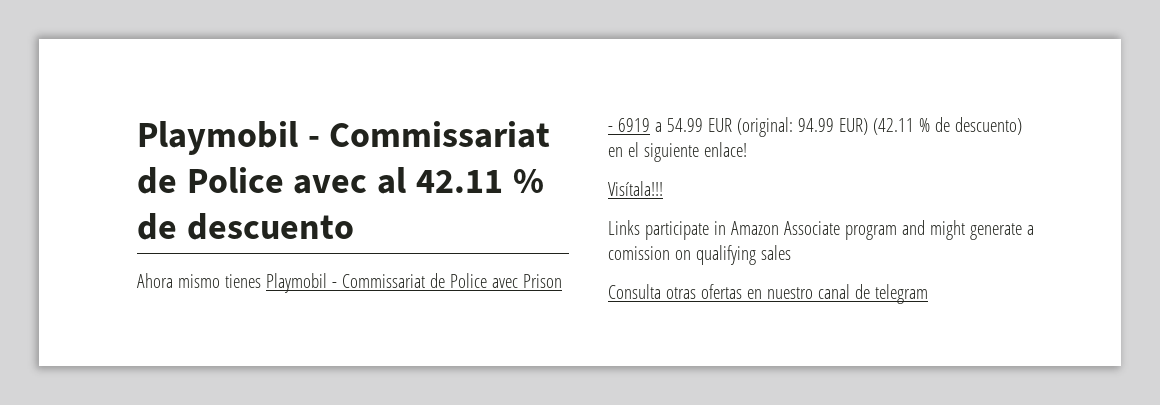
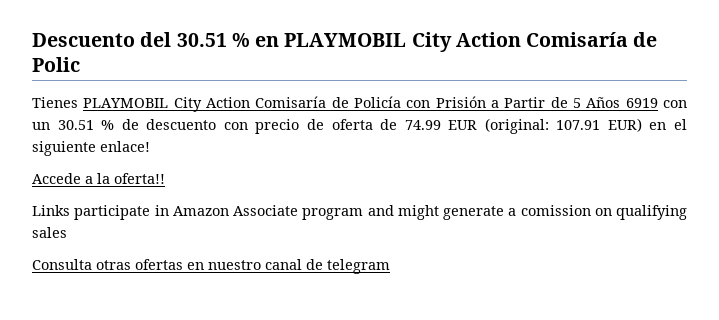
- Playmobil - Commissariat de Police avec al 42.11 % de descuento
- Ahora mismo tienes Playmobil - Commissariat de Police avec Prison - 6919 a 54.99 EUR (original: 94.99 EUR) (42.11 % de descuento) en el siguiente enlace!
+ Descuento del 30.51 % en PLAYMOBIL City Action Comisaría de Polic
+ Tienes PLAYMOBIL City Action Comisaría de Policía con Prisión a Partir de 5 Años 6919 con un 30.51 % de descuento con precio de oferta de 74.99 EUR (original: 107.91 EUR) en el siguiente enlace!
- Visítala!!!
+ Accede a la oferta!!

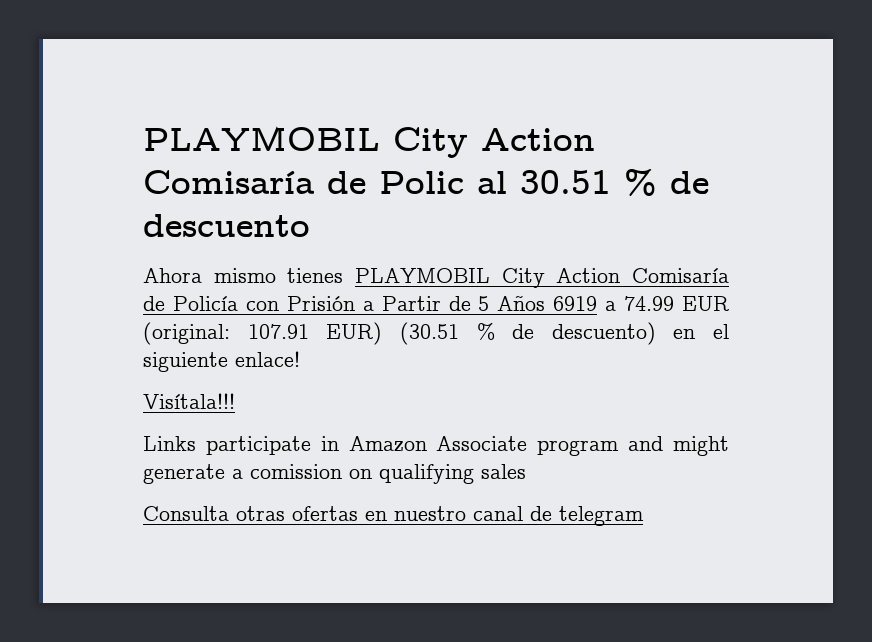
- Descuento del 30.51 % en PLAYMOBIL City Action Comisaría de Polic
- Tienes PLAYMOBIL City Action Comisaría de Policía con Prisión a Partir de 5 Años 6919 con un 30.51 % de descuento con precio de oferta de 74.99 EUR (original: 107.91 EUR) en el siguiente enlace!
+ PLAYMOBIL City Action Comisaría de Polic al 30.51 % de descuento
+ Ahora mismo tienes PLAYMOBIL City Action Comisaría de Policía con Prisión a Partir de 5 Años 6919 a 74.99 EUR (original: 107.91 EUR) (30.51 % de descuento) en el siguiente enlace!
- Accede a la oferta!!
+ Visítala!!!

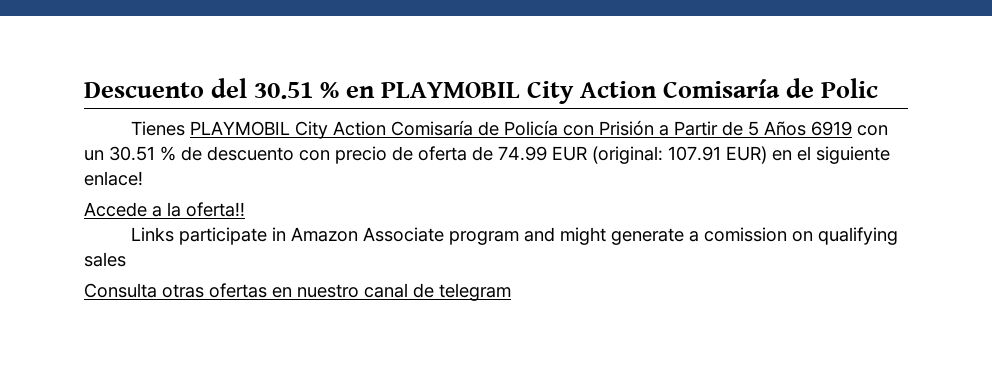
- PLAYMOBIL City Action Comisaría de Polic al 30.51 % de descuento
- Ahora mismo tienes PLAYMOBIL City Action Comisaría de Policía con Prisión a Partir de 5 Años 6919 a 74.99 EUR (original: 107.91 EUR) (30.51 % de descuento) en el siguiente enlace!
+ Descuento del 30.51 % en PLAYMOBIL City Action Comisaría de Polic
+ Tienes PLAYMOBIL City Action Comisaría de Policía con Prisión a Partir de 5 Años 6919 con un 30.51 % de descuento con precio de oferta de 74.99 EUR (original: 107.91 EUR) en el siguiente enlace!
- Visítala!!!
+ Accede a la oferta!!

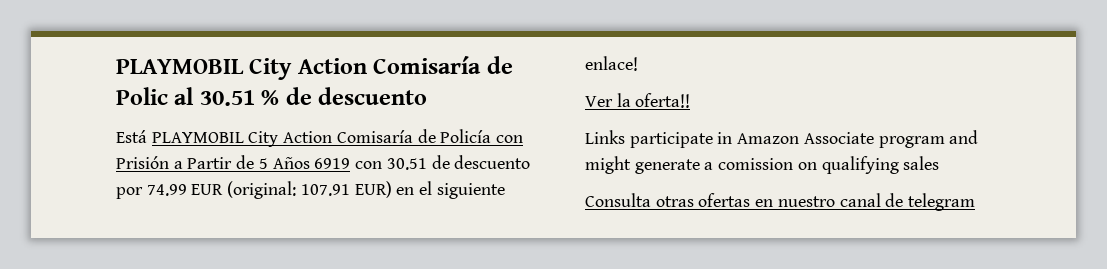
- Descuento del 30.51 % en PLAYMOBIL City Action Comisaría de Polic
- Tienes PLAYMOBIL City Action Comisaría de Policía con Prisión a Partir de 5 Años 6919 con un 30.51 % de descuento con precio de oferta de 74.99 EUR (original: 107.91 EUR) en el siguiente enlace!
+ PLAYMOBIL City Action Comisaría de Polic al 30.51 % de descuento
+ Está PLAYMOBIL City Action Comisaría de Policía con Prisión a Partir de 5 Años 6919 con 30.51 de descuento por 74.99 EUR (original: 107.91 EUR) en el siguiente enlace!
- Accede a la oferta!!
+ Ver la oferta!!

